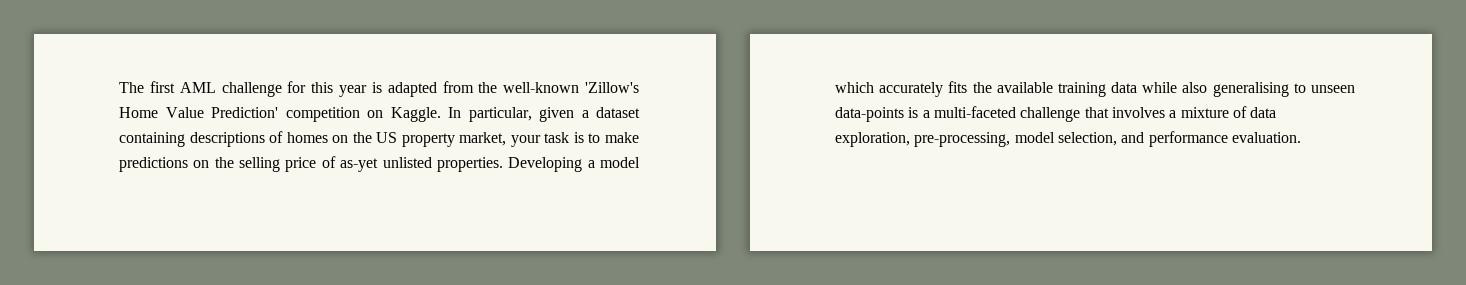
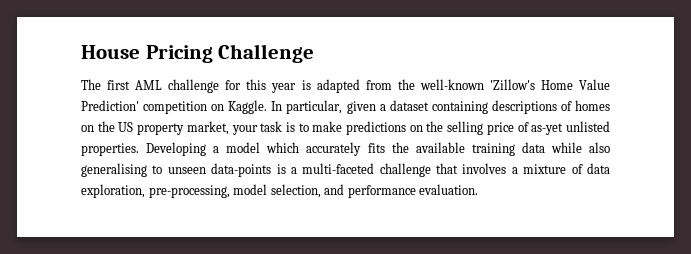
+ House Pricing Challenge

